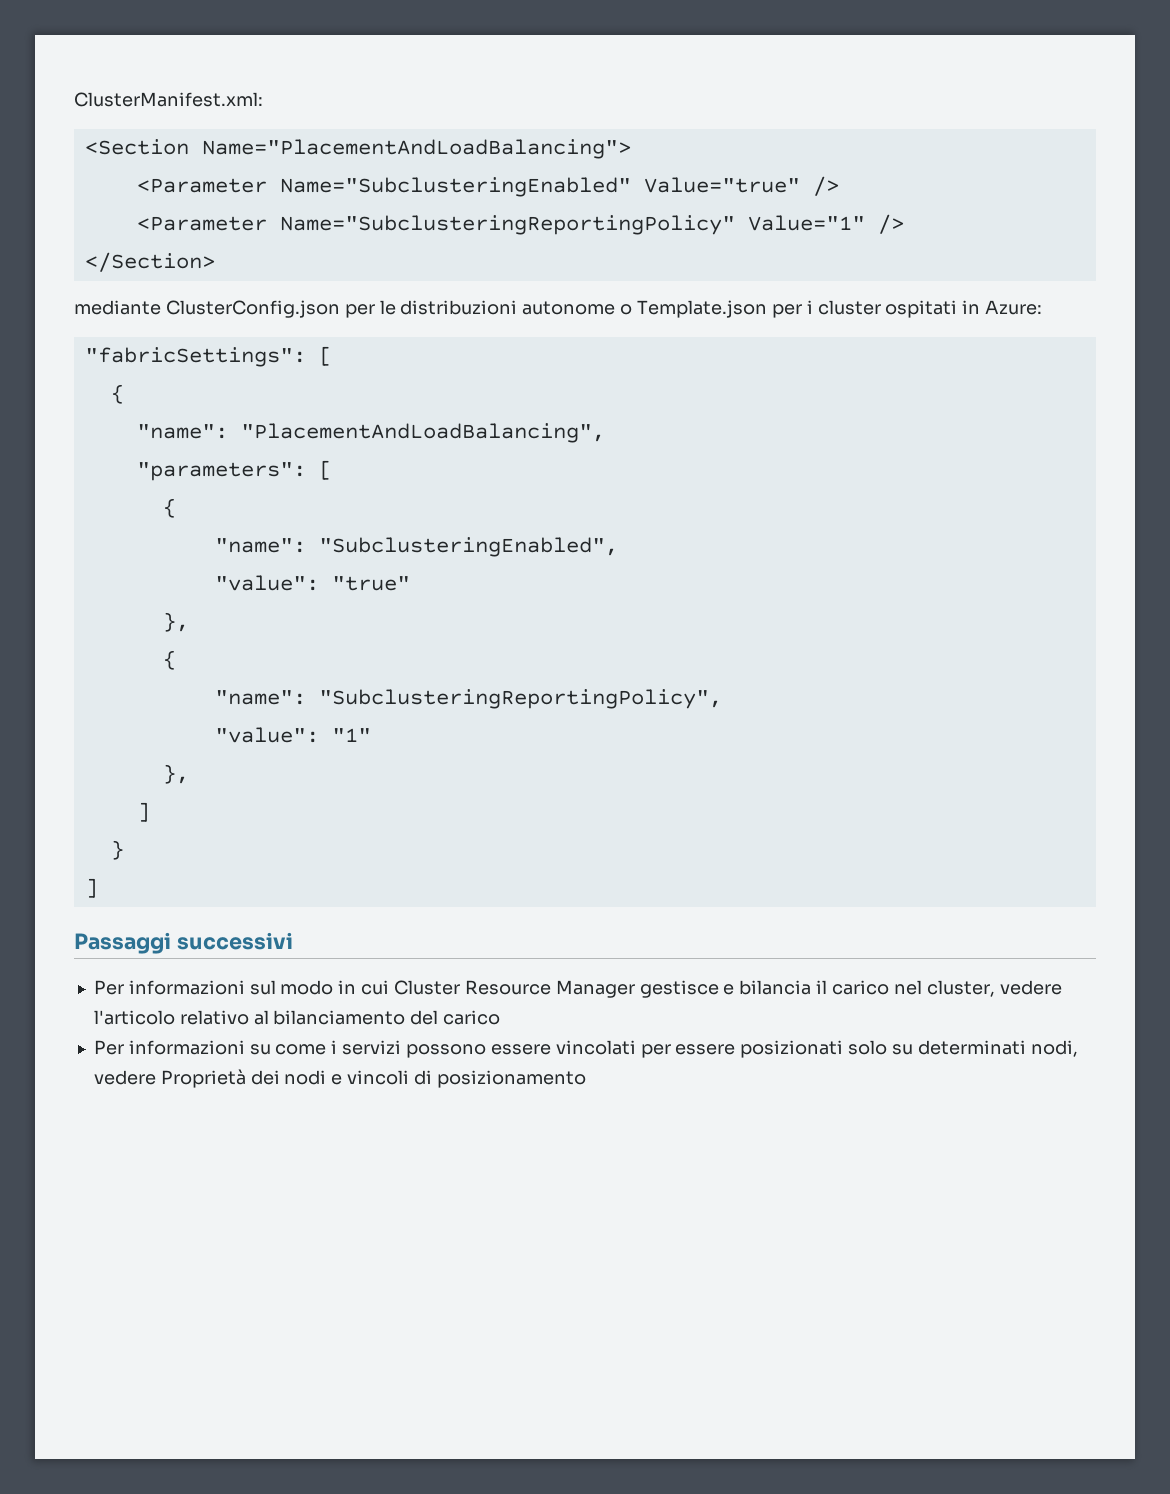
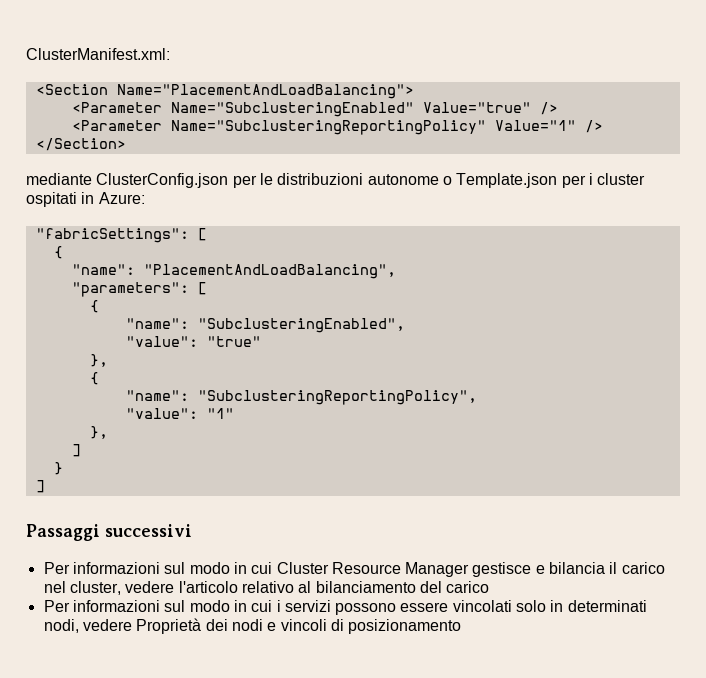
- Per informazioni su come i servizi possono essere vincolati per essere posizionati solo su determinati nodi, vedere Proprietà dei nodi e vincoli di posizionamento
+ Per informazioni sul modo in cui i servizi possono essere vincolati solo in determinati nodi, vedere Proprietà dei nodi e vincoli di posizionamento

